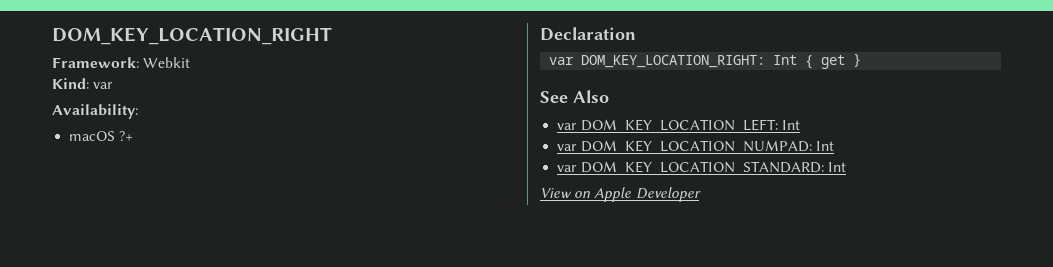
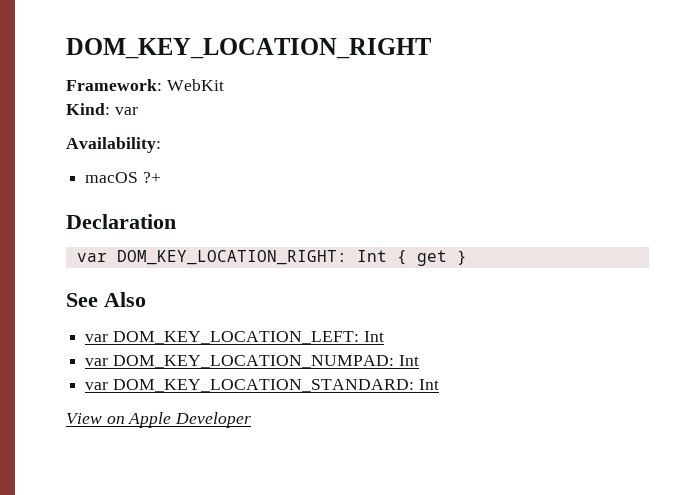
- Framework: Webkit
+ Framework: WebKit

